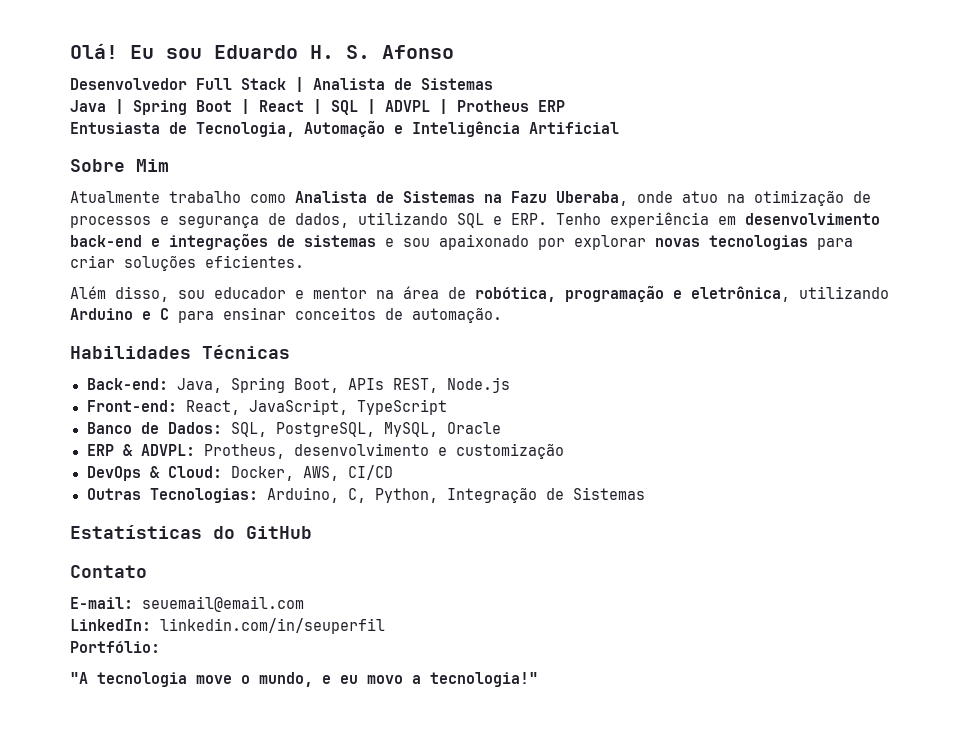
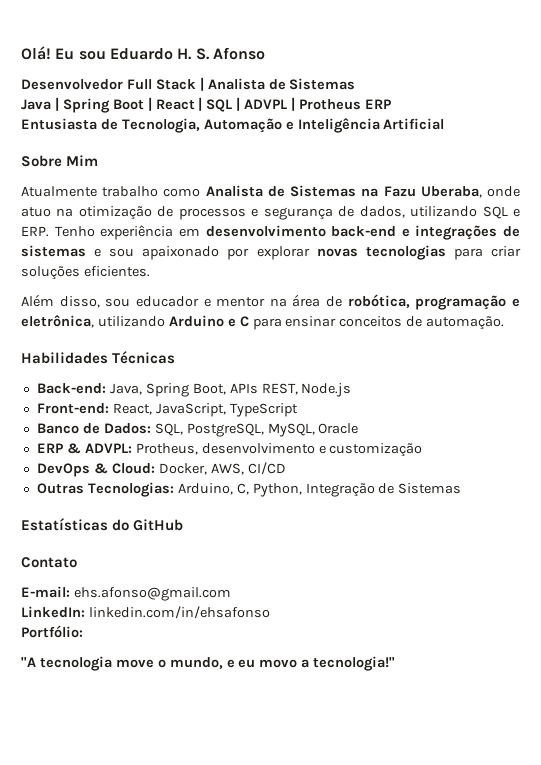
- E-mail: seuemail@email.com
+ E-mail: ehs.afonso@gmail.com
- LinkedIn: linkedin.com/in/seuperfil
+ LinkedIn: linkedin.com/in/ehsafonso

